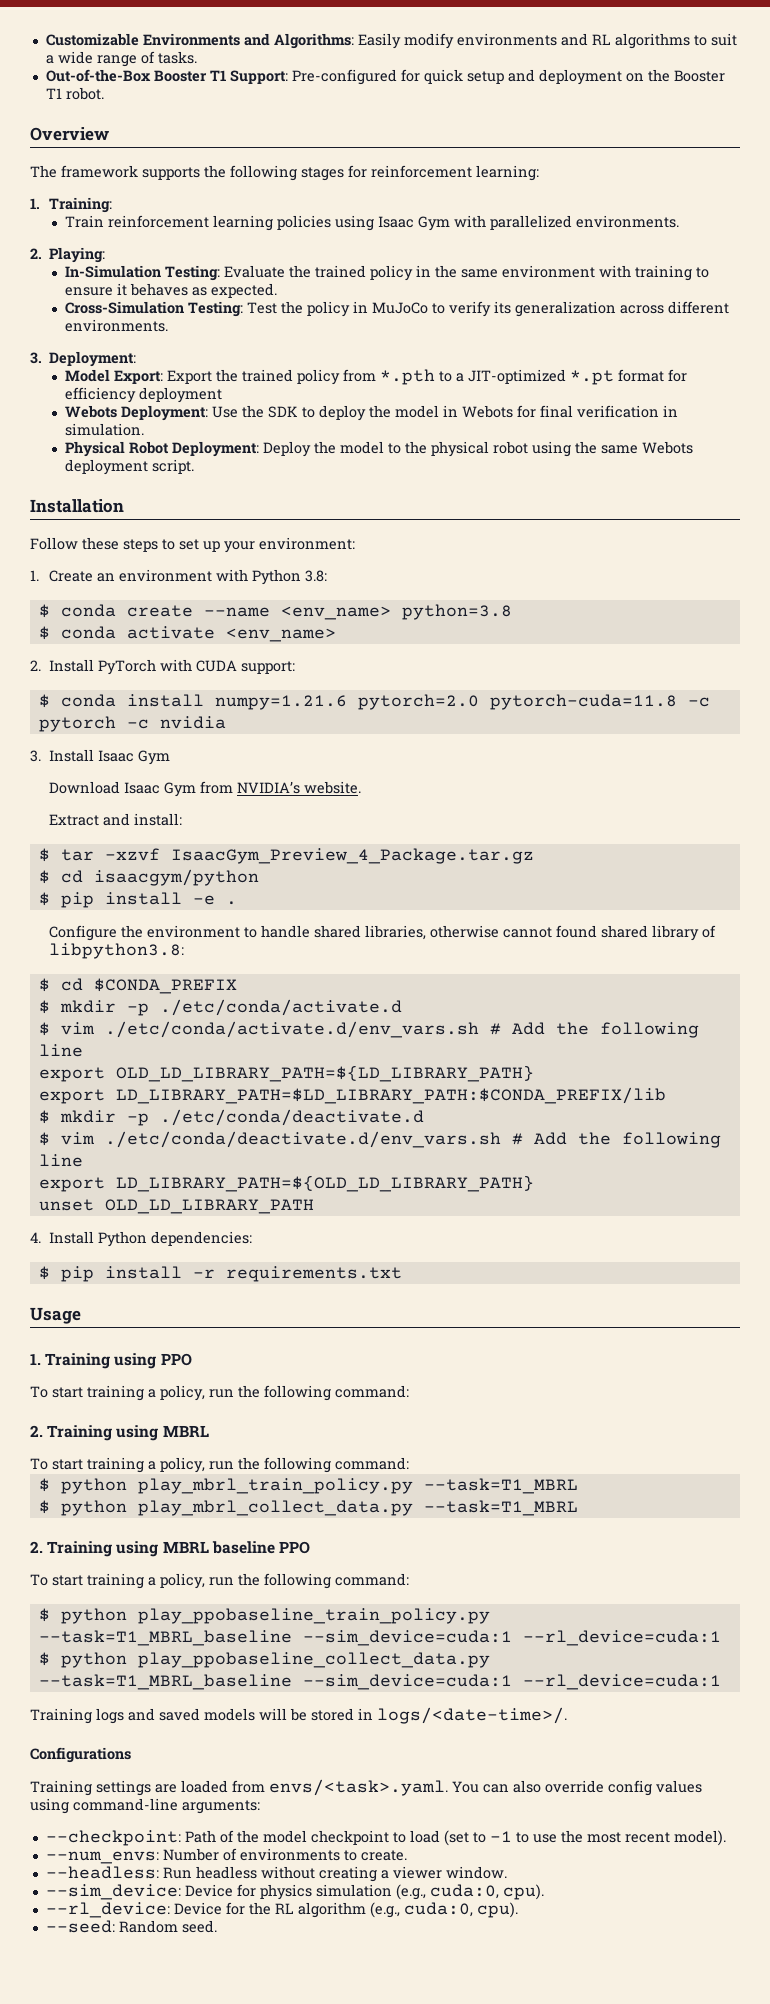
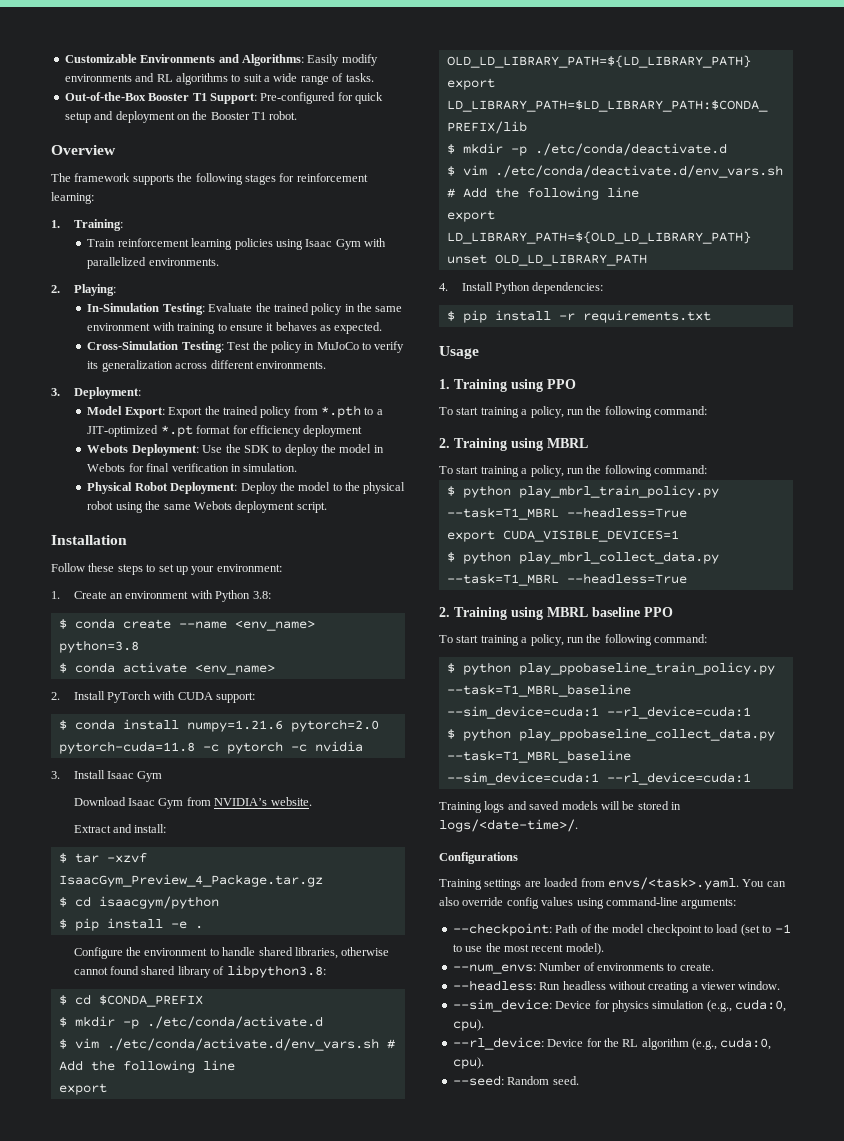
- $ python play_mbrl_train_policy.py --task=T1_MBRL
+ $ python play_mbrl_train_policy.py --task=T1_MBRL --headless=True
+ export CUDA_VISIBLE_DEVICES=1
- $ python play_mbrl_collect_data.py --task=T1_MBRL
+ $ python play_mbrl_collect_data.py --task=T1_MBRL --headless=True

